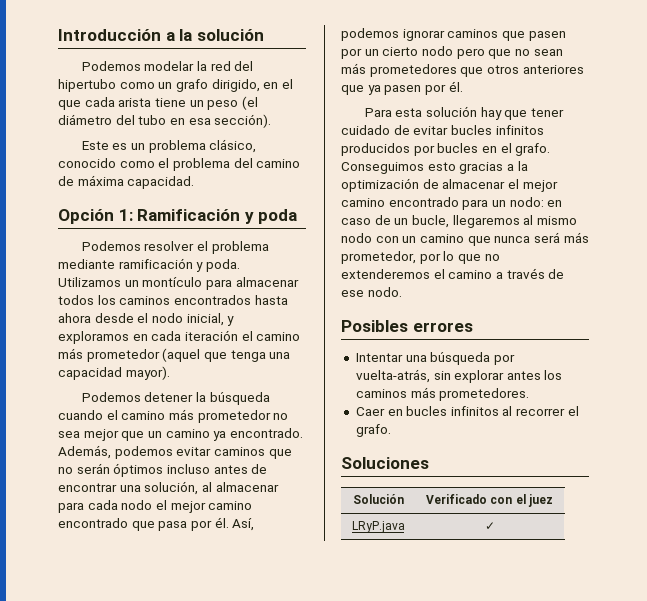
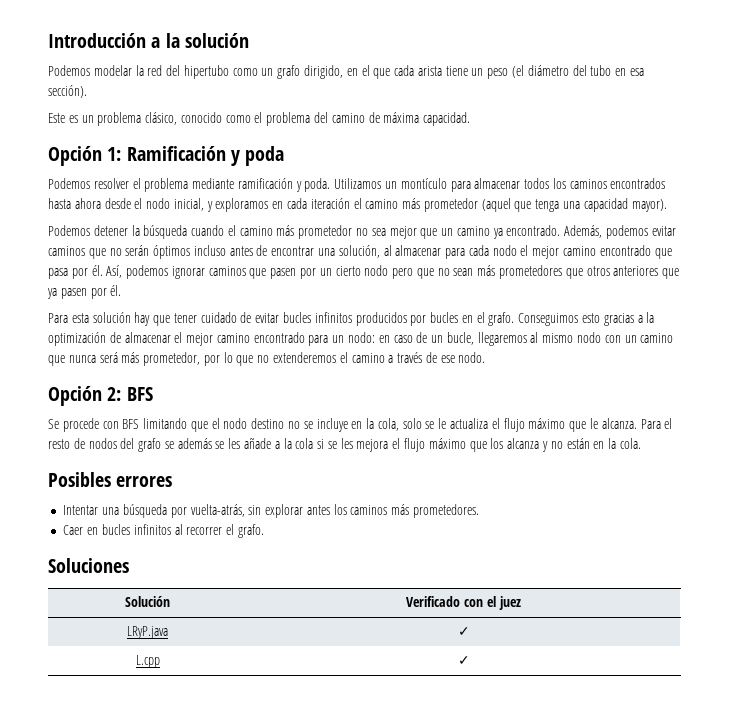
+ Opción 2: BFS
+ Se procede con BFS limitando que el nodo destino no se incluye en la cola, solo se le actualiza el flujo máximo que le alcanza. Para el resto de nodos del grafo se además se les añade a la cola si se les mejora el flujo máximo que los alcanza y no están en la cola.
+ L.cpp | ✓

